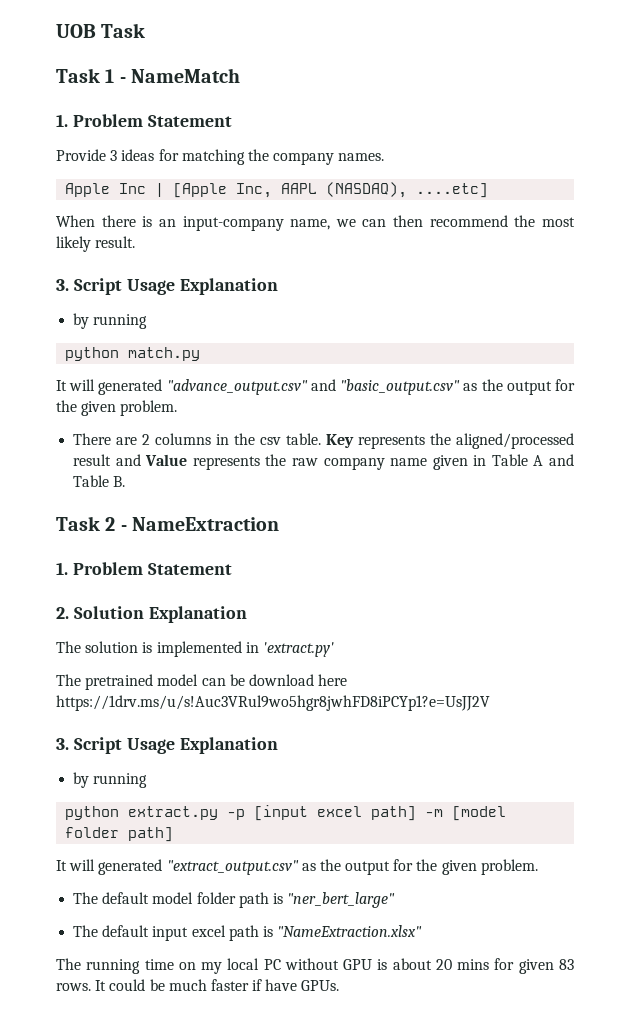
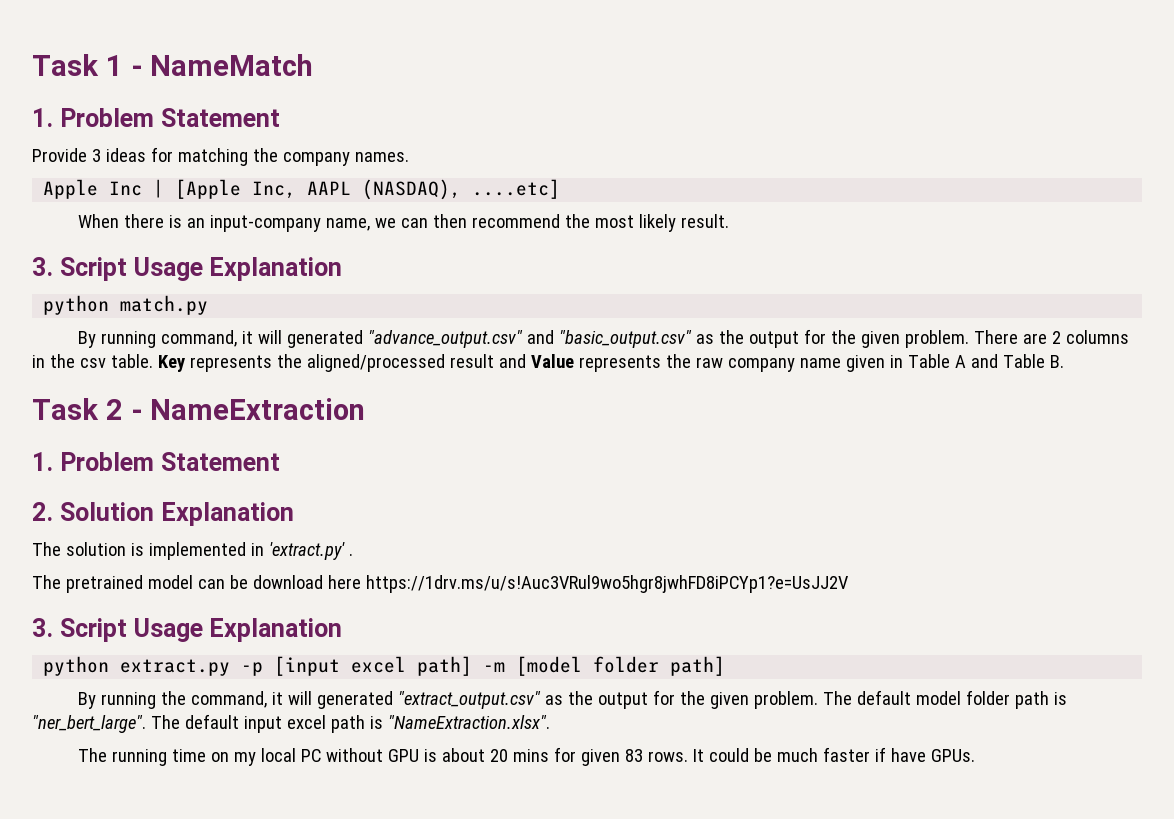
- UOB Task
  When there is an input-company name, we can then recommend the most likely result.
  3. Script Usage Explanation
- by running
- It will generated "advance_output.csv" and "basic_output.csv" as the output for the given problem.
- There are 2 columns in the csv table.
+ By running command, it will generated "advance_output.csv" and "basic_output.csv" as the output for the given problem. There are 2 columns in the csv table.
- The solution is implemented in 'extract.py'
+ The solution is implemented in 'extract.py' .
  The pretrained model can be download here https://1drv.ms/u/s!Auc3VRul9wo5hgr8jwhFD8iPCYp1?e=UsJJ2V
  3. Script Usage Explanation
- by running
- It will generated "extract_output.csv" as the output for the given problem.
- The default model folder path is "ner_bert_large"
- The default input excel path is "NameExtraction.xlsx"
+ By running the command, it will generated "extract_output.csv" as the output for the given problem. The default model folder path is "ner_bert_large". The default input excel path is "NameExtraction.xlsx".

